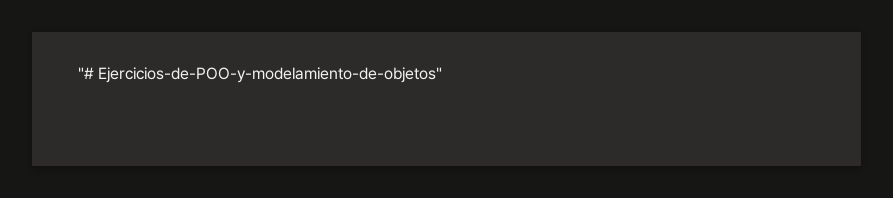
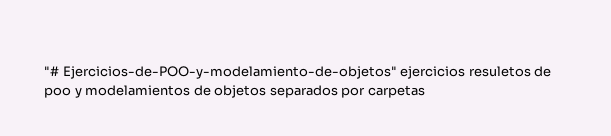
- "# Ejercicios-de-POO-y-modelamiento-de-objetos"
+ "# Ejercicios-de-POO-y-modelamiento-de-objetos" ejercicios resuletos de poo y modelamientos de objetos separados por carpetas

